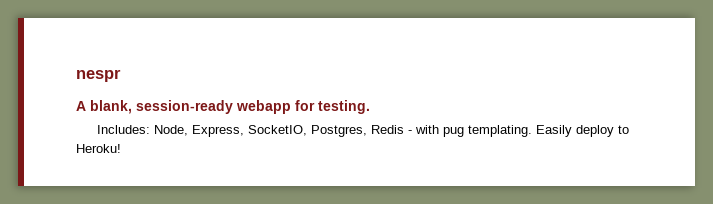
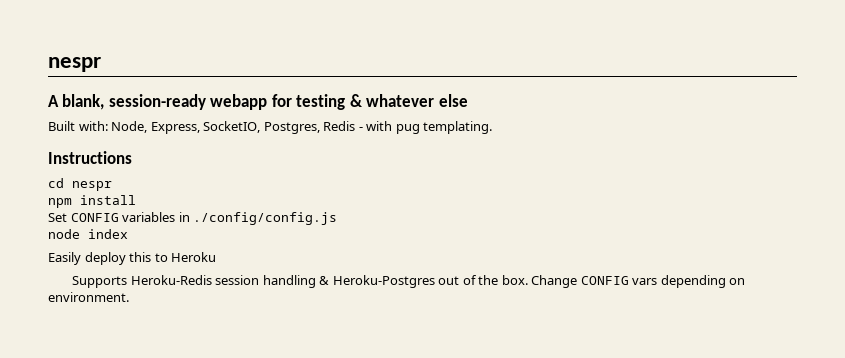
- A blank, session-ready webapp for testing.
- Includes: Node, Express, SocketIO, Postgres, Redis - with pug templating. Easily deploy to Heroku!
+ A blank, session-ready webapp for testing & whatever else
+ Built with: Node, Express, SocketIO, Postgres, Redis - with pug templating.
+ Instructions
+ cd nespr
+ npm install
+ Set CONFIG variables in ./config/config.js
+ node index
+ Easily deploy this to Heroku
+ Supports Heroku-Redis session handling & Heroku-Postgres out of the box. Change CONFIG vars depending on environment.

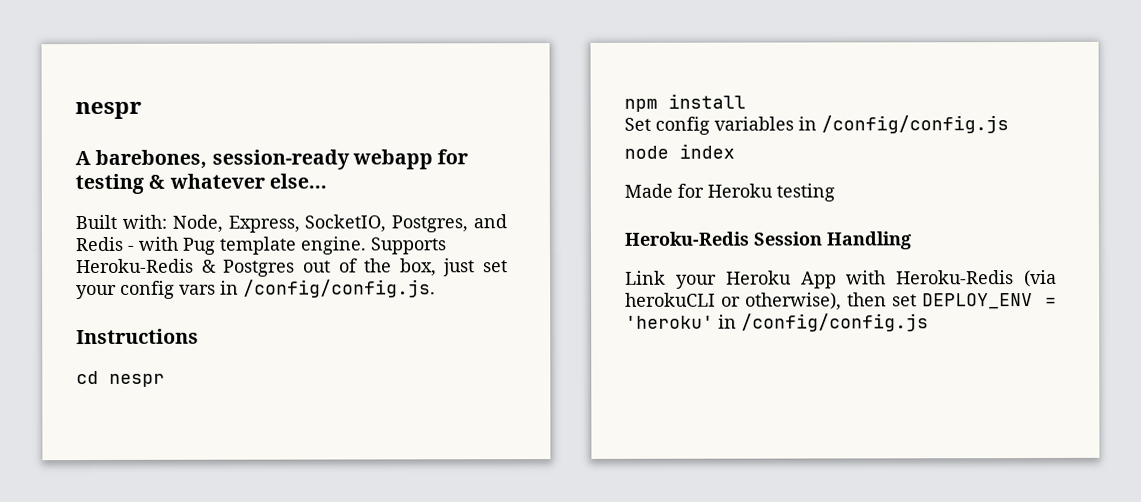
- A blank, session-ready webapp for testing & whatever else
+ A barebones, session-ready webapp for testing & whatever else...
- Built with: Node, Express, SocketIO, Postgres, Redis - with pug templating.
+ Built with: Node, Express, SocketIO, Postgres, and Redis - with Pug template engine. Supports Heroku-Redis & Postgres out of the box, just set your config vars in /config/config.js.
- Set CONFIG variables in ./config/config.js
+ Set config variables in /config/config.js
- Easily deploy this to Heroku
- Supports Heroku-Redis session handling & Heroku-Postgres out of the box. Change CONFIG vars depending on environment.
+ Made for Heroku testing
+ Heroku-Redis Session Handling
+ Link your Heroku App with Heroku-Redis (via herokuCLI or otherwise), then set DEPLOY_ENV = 'heroku' in /config/config.js

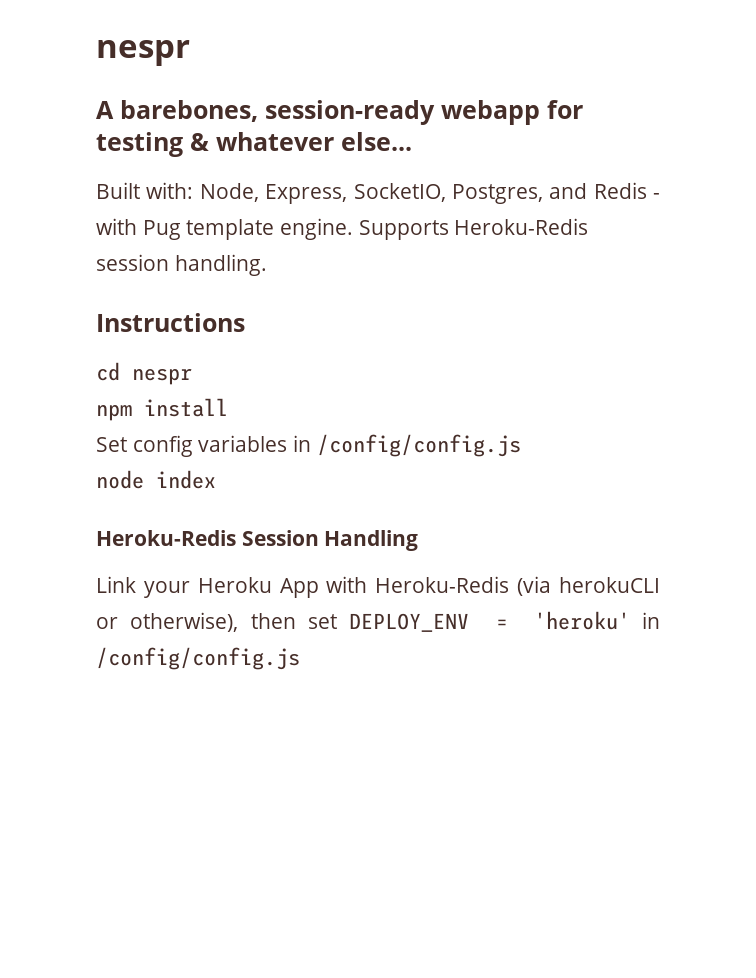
- Supports Heroku-Redis & Postgres out of the box, just set your config vars in /config/config.js.
+ Supports Heroku-Redis session handling.
- Made for Heroku testing

